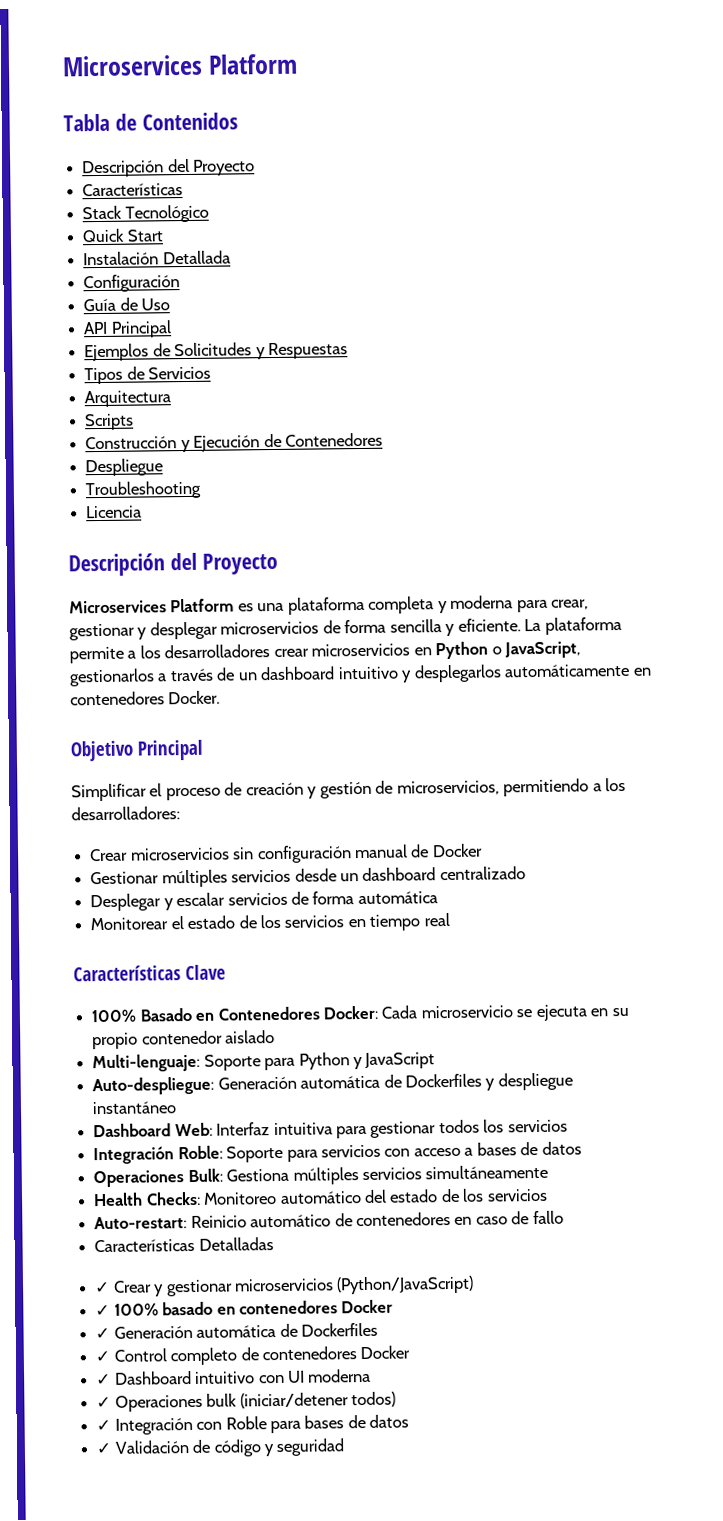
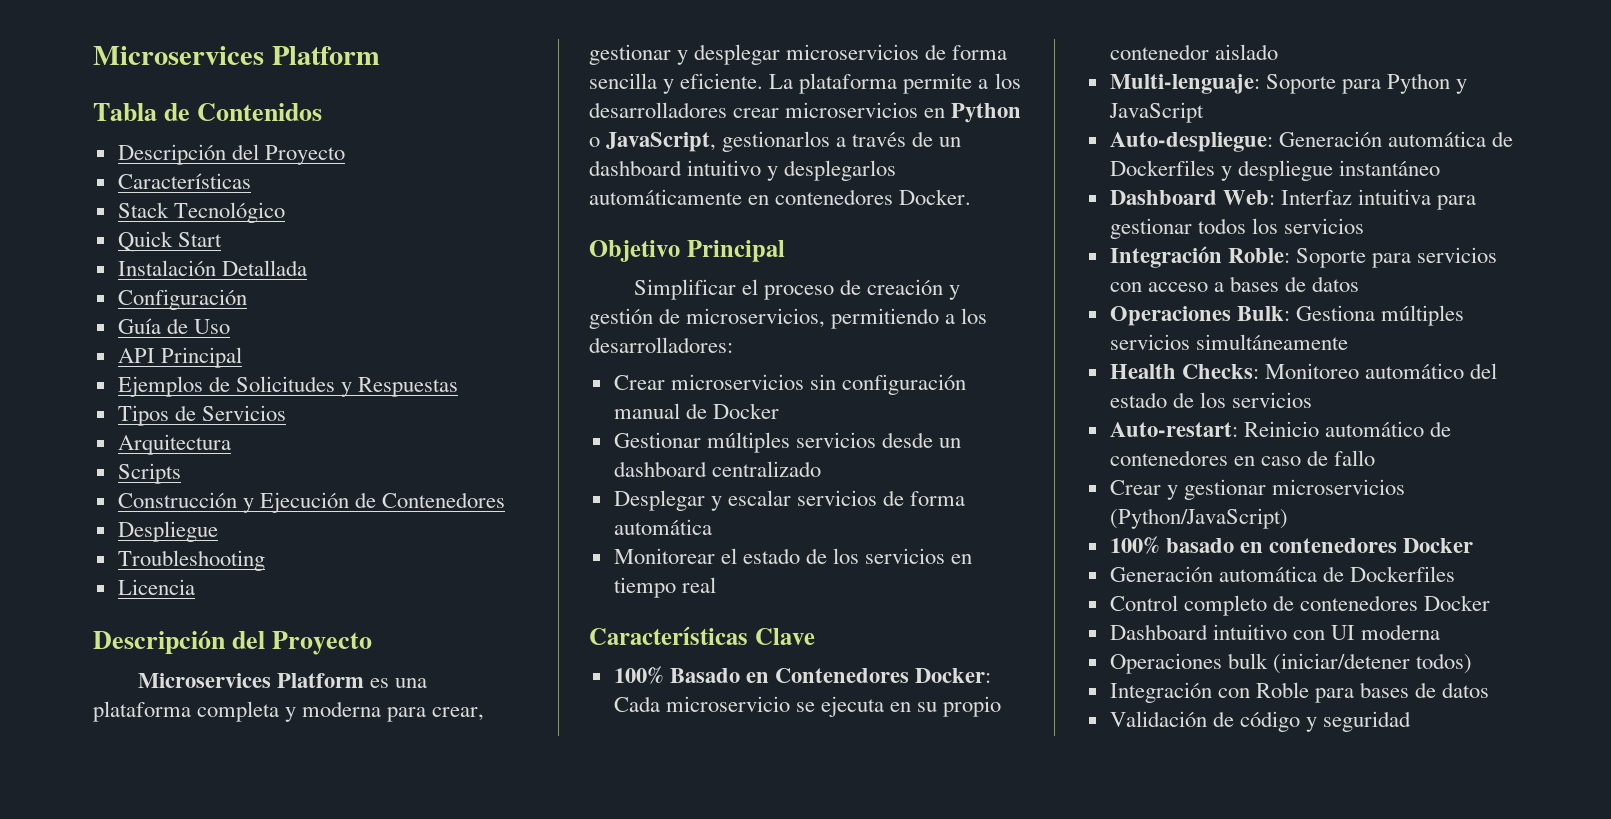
- Características Detalladas
- ✓ Crear y gestionar microservicios (Python/JavaScript)
+ Crear y gestionar microservicios (Python/JavaScript)
- ✓ 100% basado en contenedores Docker
- ✓ Generación automática de Dockerfiles
+ 100% basado en contenedores Docker
+ Generación automática de Dockerfiles
- ✓ Control completo de contenedores Docker
+ Control completo de contenedores Docker
- ✓ Dashboard intuitivo con UI moderna
+ Dashboard intuitivo con UI moderna
- ✓ Operaciones bulk (iniciar/detener todos)
+ Operaciones bulk (iniciar/detener todos)
- ✓ Integración con Roble para bases de datos
+ Integración con Roble para bases de datos
- ✓ Validación de código y seguridad
+ Validación de código y seguridad

